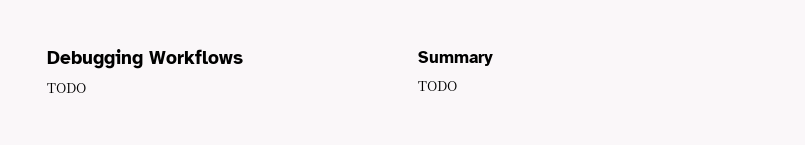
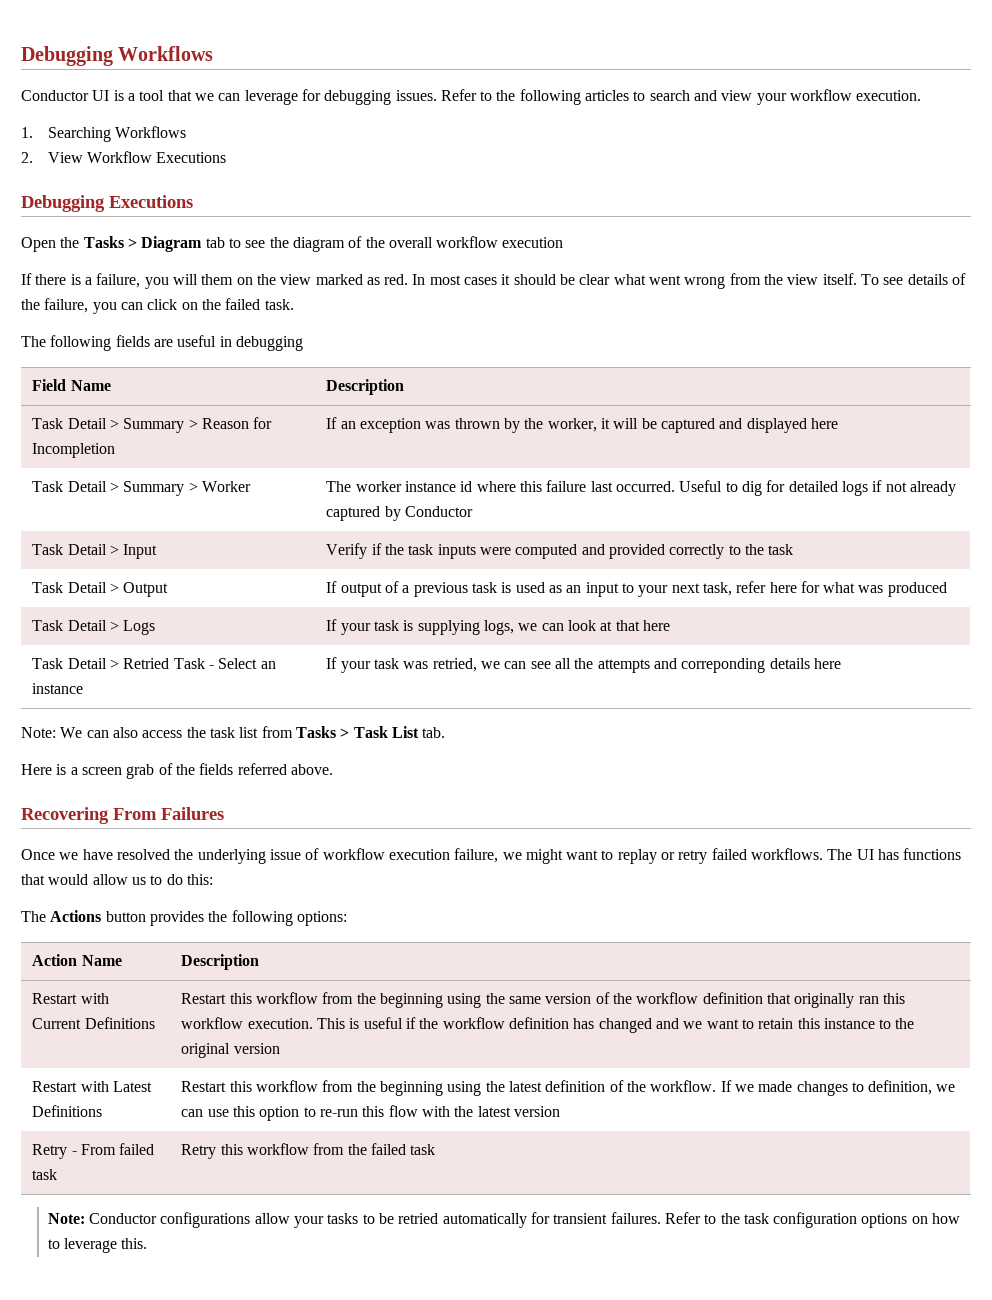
  Debugging Workflows
- TODO
- Summary
- TODO
+ Conductor UI is a tool that we can leverage for debugging issues. Refer to the following articles to search and view your workflow execution.
+ 1. Searching Workflows
+ 2. View Workflow Executions
+ Debugging Executions
+ Open the Tasks > Diagram tab to see the diagram of the overall workflow execution
+ If there is a failure, you will them on the view marked as red. In most cases it should be clear what went wrong from the view itself. To see details of the failure, you can click on the failed task.
+ The following fields are useful in debugging
+ Field Name | Description
+ Task Detail > Summary > Reason for Incompletion | If an exception was thrown by the worker, it will be captured and displayed here
+ Task Detail > Summary > Worker | The worker instance id where this failure last occurred. Useful to dig for detailed logs if not already captured by Conductor
+ Task Detail > Input | Verify if the task inputs were computed and provided correctly to the task
+ Task Detail > Output | If output of a previous task is used as an input to your next task, refer here for what was produced
+ Task Detail > Logs | If your task is supplying logs, we can look at that here
+ Task Detail > Retried Task - Select an instance | If your task was retried, we can see all the attempts and correponding details here
+ Note: We can also access the task list from Tasks > Task List tab.
+ Here is a screen grab of the fields referred above.
+ Recovering From Failures
+ Once we have resolved the underlying issue of workflow execution failure, we might want to replay or retry failed workflows. The UI has functions that would allow us to do this:
+ The Actions button provides the following options:
+ Action Name | Description
+ Restart with Current Definitions | Restart this workflow from the beginning using the same version of the workflow definition that originally ran this workflow execution. This is useful if the workflow definition has changed and we want to retain this instance to the original version
+ Restart with Latest Definitions | Restart this workflow from the beginning using the latest definition of the workflow. If we made changes to definition, we can use this option to re-run this flow with the latest version
+ Retry - From failed task | Retry this workflow from the failed task
+ Note: Conductor configurations allow your tasks to be retried automatically for transient failures. Refer to the task configuration options on how to leverage this.

